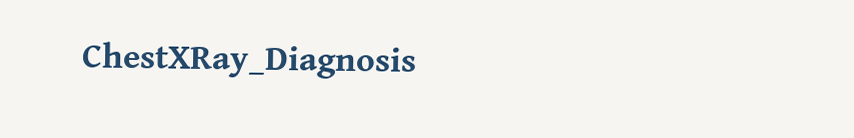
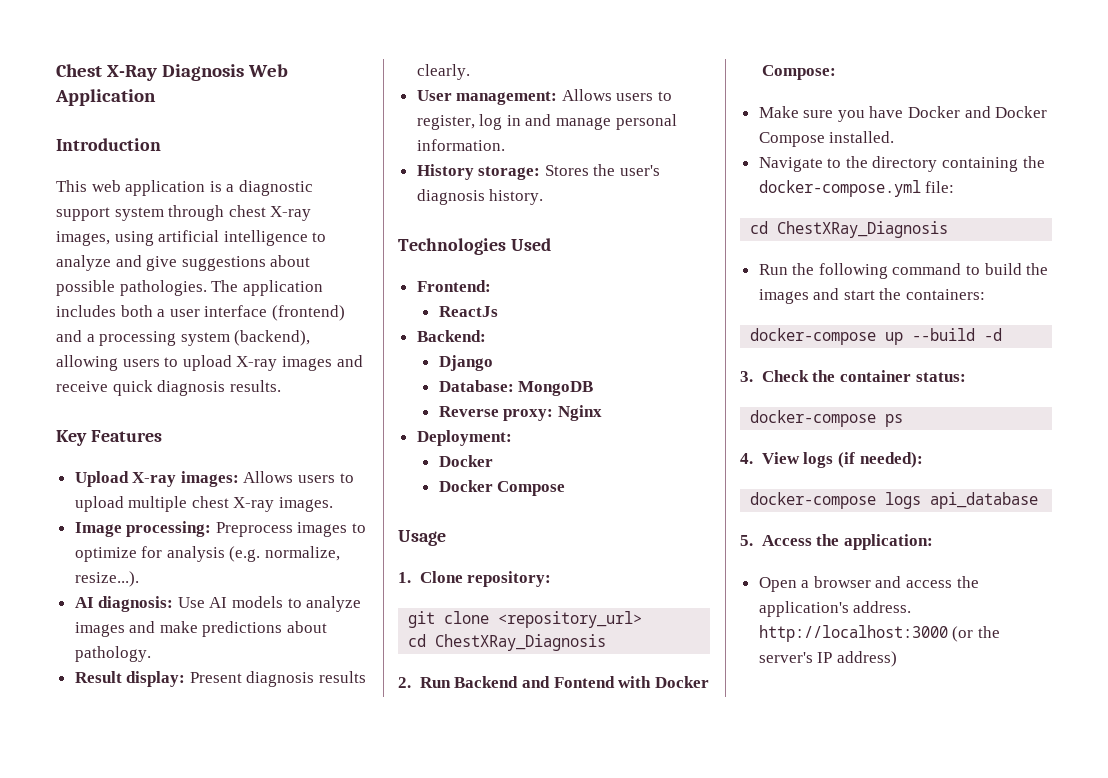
- ChestXRay_Diagnosis
+ Chest X-Ray Diagnosis Web Application
+ Introduction
+ This web application is a diagnostic support system through chest X-ray images, using artificial intelligence to analyze and give suggestions about possible pathologies. The application includes both a user interface (frontend) and a processing system (backend), allowing users to upload X-ray images and receive quick diagnosis results.
+ Key Features
+ Upload X-ray images: Allows users to upload multiple chest X-ray images.
+ Image processing: Preprocess images to optimize for analysis (e.g. normalize, resize...).
+ AI diagnosis: Use AI models to analyze images and make predictions about pathology.
+ Result display: Present diagnosis results clearly.
+ User management: Allows users to register, log in and manage personal information.
+ History storage: Stores the user's diagnosis history.
+ Technologies Used
+ Frontend:
+ ReactJs
+ Backend:
+ Django
+ Database: MongoDB
+ Reverse proxy: Nginx
+ Deployment:
+ Docker
+ Docker Compose
+ Usage
+ 1. Clone repository:
+ git clone <repository_url>
+ cd ChestXRay_Diagnosis
+ 2. Run Backend and Fontend with Docker Compose:
+ Make sure you have Docker and Docker Compose installed.
+ Navigate to the directory containing the docker-compose.yml file:
+ cd ChestXRay_Diagnosis
+ Run the following command to build the images and start the containers:
+ docker-compose up --build -d
+ 3. Check the container status:
+ docker-compose ps
+ 4. View logs (if needed):
+ docker-compose logs api_database
+ 5. Access the application:
+ Open a browser and access the application's address. http://localhost:3000 (or the server's IP address)

